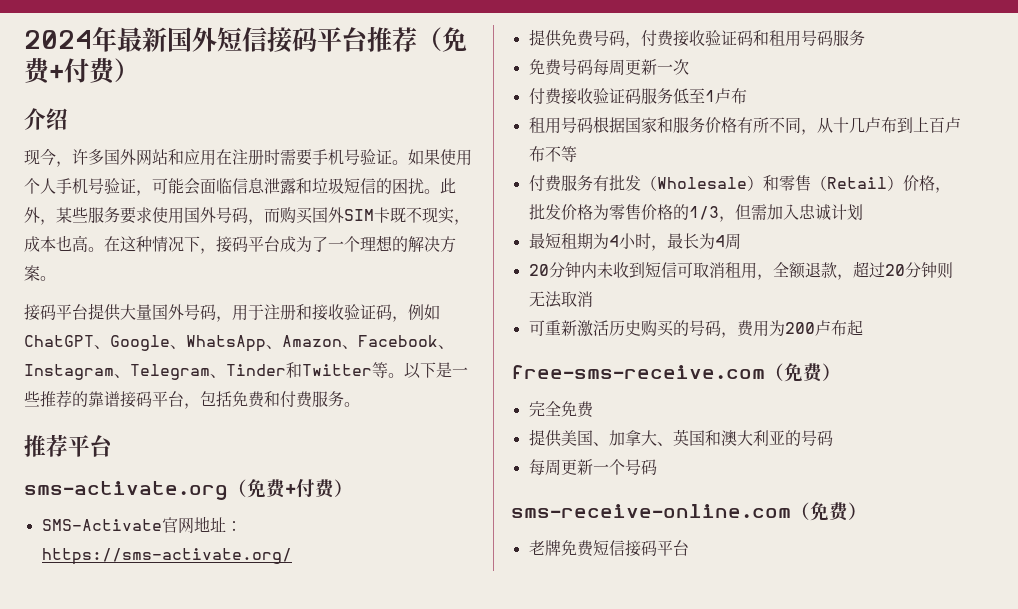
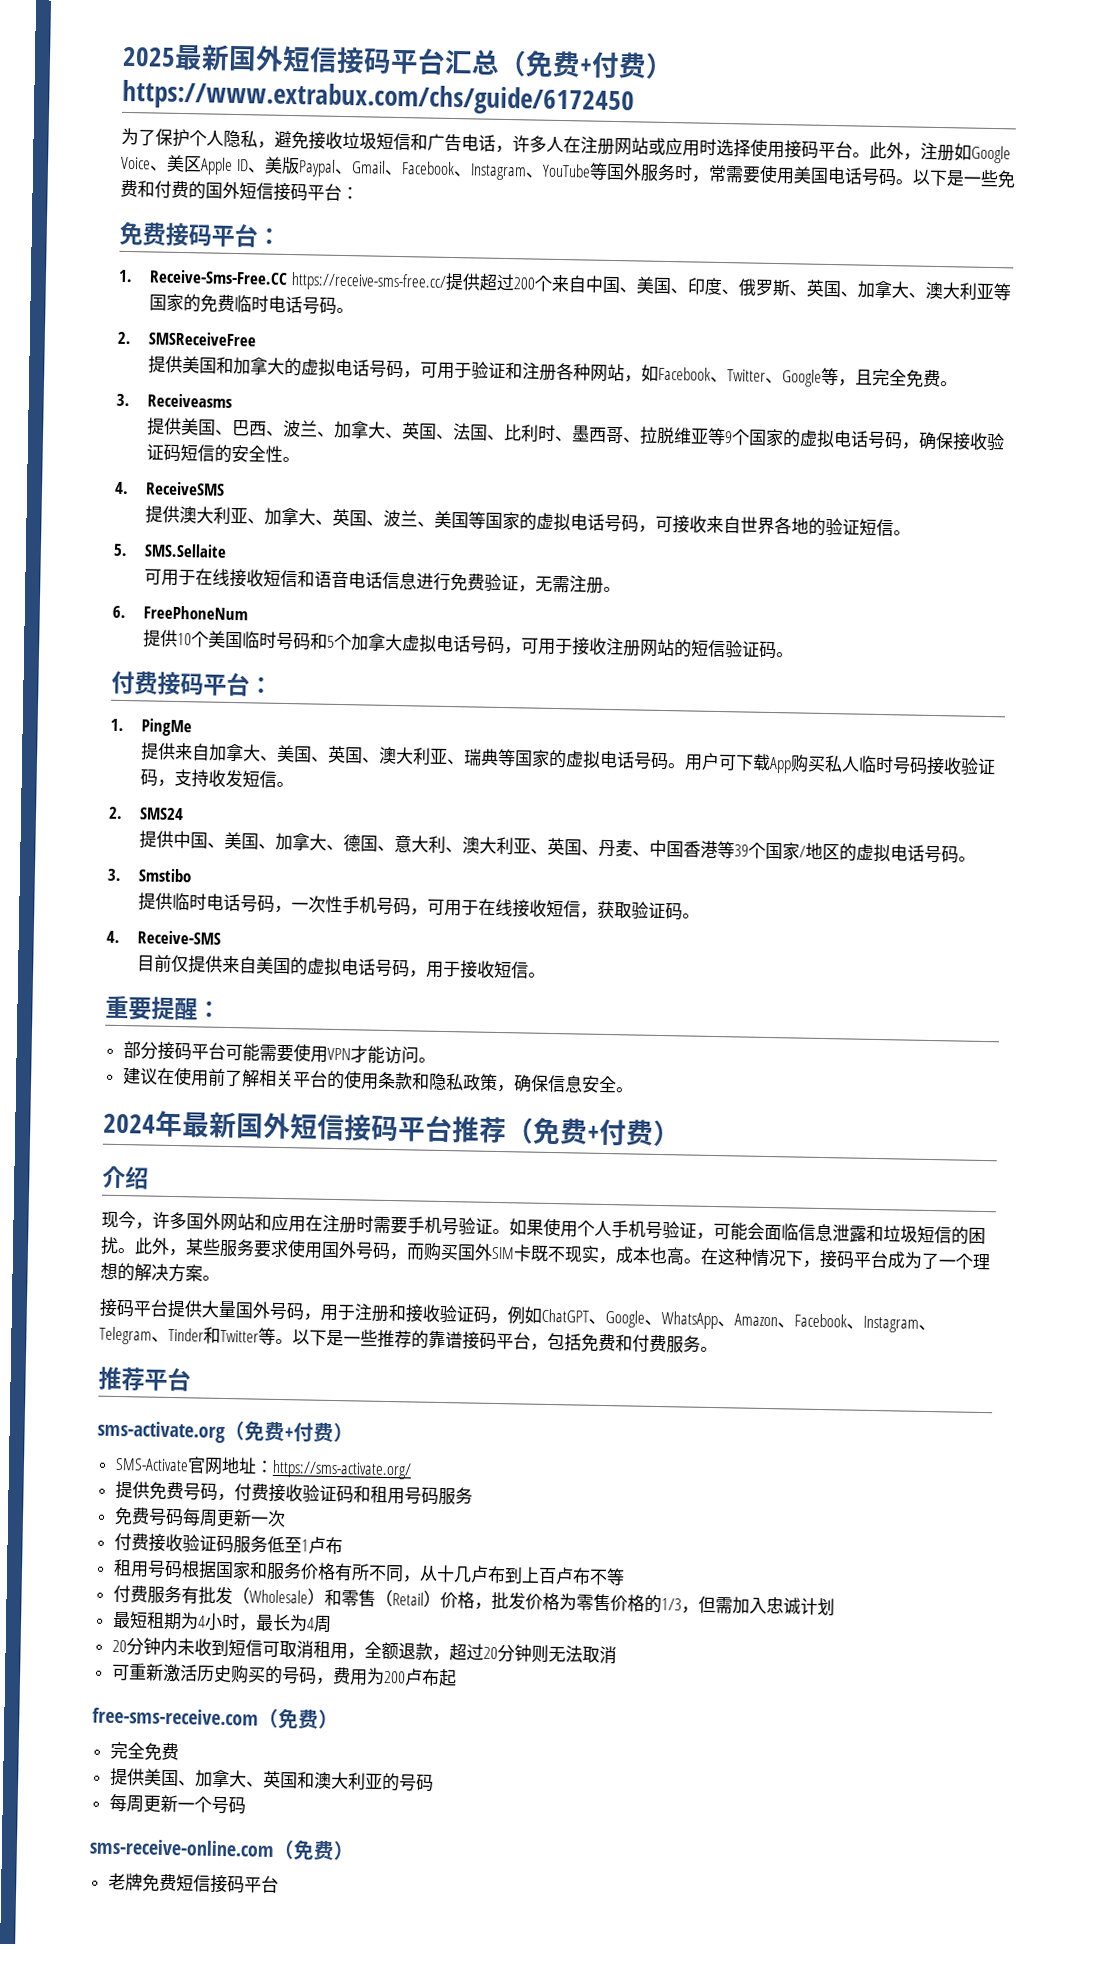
+ 2025最新国外短信接码平台汇总（免费+付费）https://www.extrabux.com/chs/guide/6172450
+ 为了保护个人隐私，避免接收垃圾短信和广告电话，许多人在注册网站或应用时选择使用接码平台。此外，注册如Google Voice、美区Apple ID、美版Paypal、Gmail、Facebook、Instagram、YouTube等国外服务时，常需要使用美国电话号码。以下是一些免费和付费的国外短信接码平台：
+ 免费接码平台：
+ 1. Receive-Sms-Free.CC https://receive-sms-free.cc/提供超过200个来自中国、美国、印度、俄罗斯、英国、加拿大、澳大利亚等国家的免费临时电话号码。
+ 2. SMSReceiveFree
+ 提供美国和加拿大的虚拟电话号码，可用于验证和注册各种网站，如Facebook、Twitter、Google等，且完全免费。
+ 3. Receiveasms
+ 提供美国、巴西、波兰、加拿大、英国、法国、比利时、墨西哥、拉脱维亚等9个国家的虚拟电话号码，确保接收验证码短信的安全性。
+ 4. ReceiveSMS
+ 提供澳大利亚、加拿大、英国、波兰、美国等国家的虚拟电话号码，可接收来自世界各地的验证短信。
+ 5. SMS.Sellaite
+ 可用于在线接收短信和语音电话信息进行免费验证，无需注册。
+ 6. FreePhoneNum
+ 提供10个美国临时号码和5个加拿大虚拟电话号码，可用于接收注册网站的短信验证码。
+ 付费接码平台：
+ 1. PingMe
+ 提供来自加拿大、美国、英国、澳大利亚、瑞典等国家的虚拟电话号码。用户可下载App购买私人临时号码接收验证码，支持收发短信。
+ 2. SMS24
+ 提供中国、美国、加拿大、德国、意大利、澳大利亚、英国、丹麦、中国香港等39个国家/地区的虚拟电话号码。
+ 3. Smstibo
+ 提供临时电话号码，一次性手机号码，可用于在线接收短信，获取验证码。
+ 4. Receive-SMS
+ 目前仅提供来自美国的虚拟电话号码，用于接收短信。
+ 重要提醒：
+ 部分接码平台可能需要使用VPN才能访问。
+ 建议在使用前了解相关平台的使用条款和隐私政策，确保信息安全。

